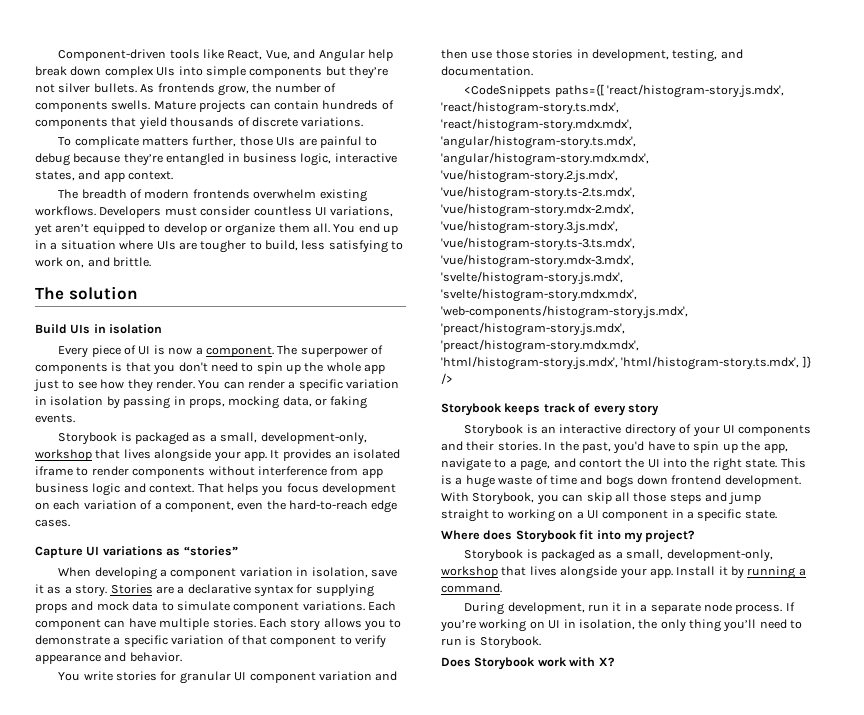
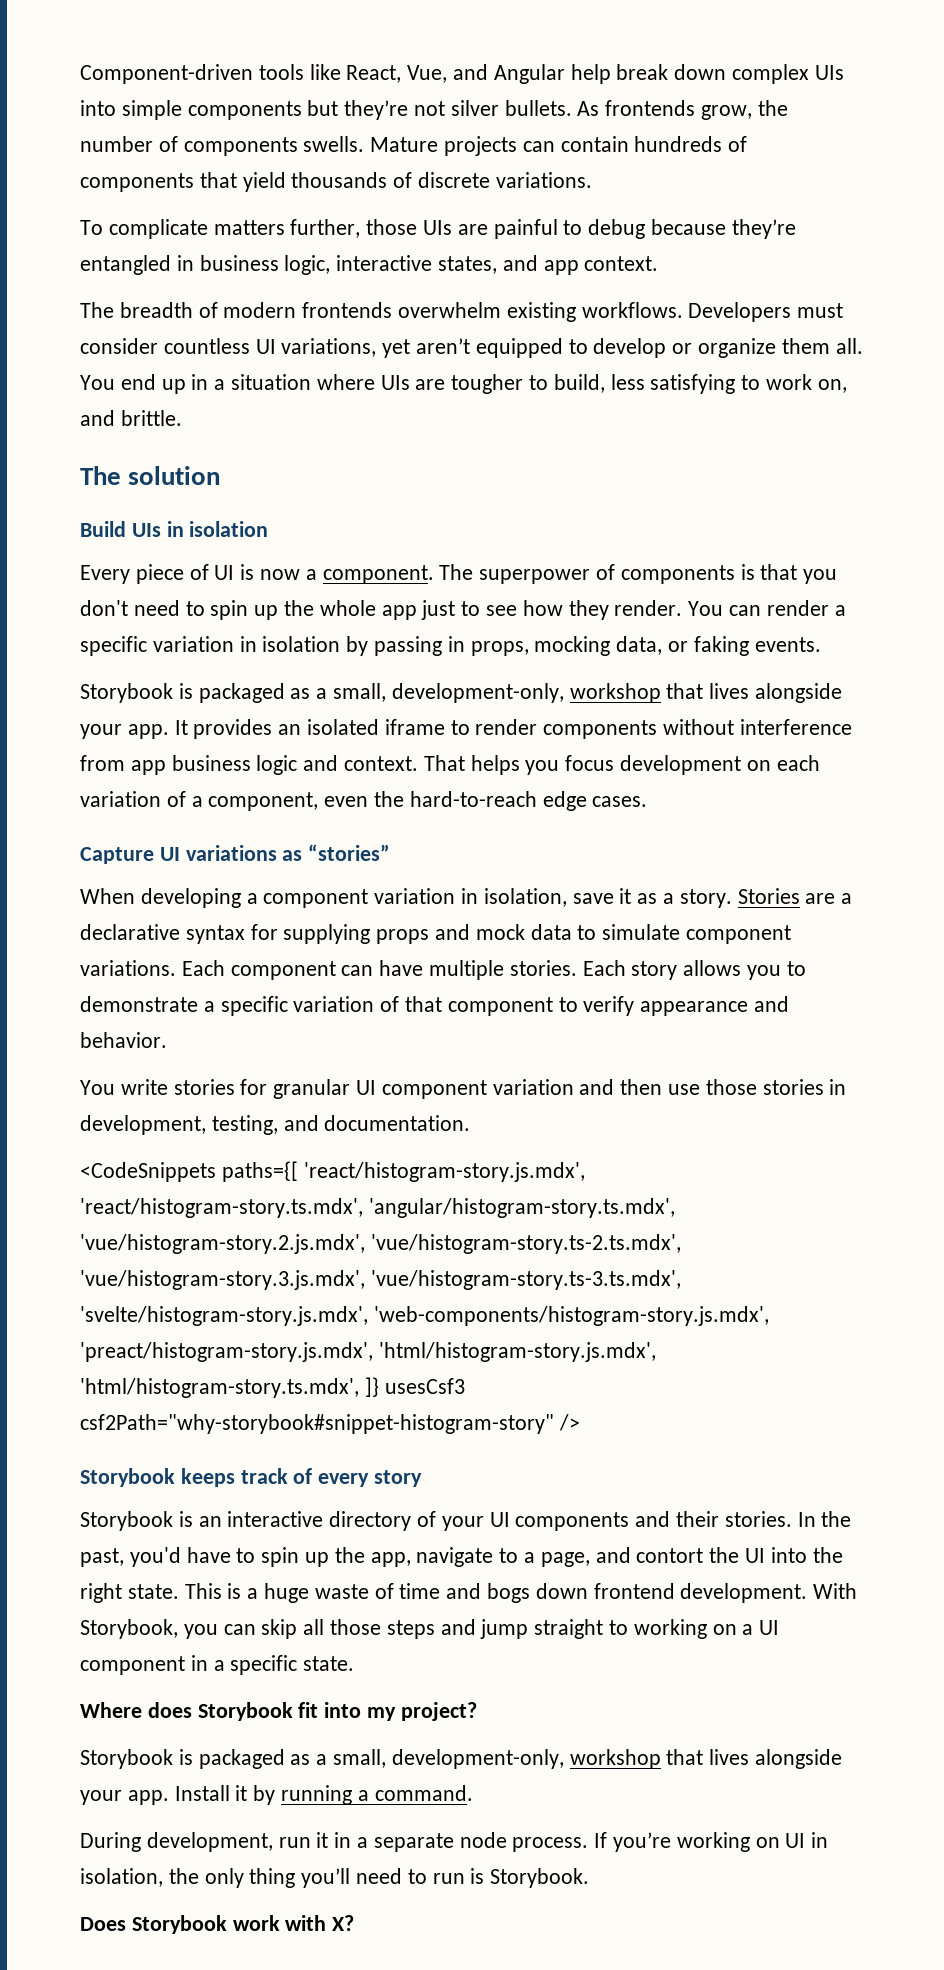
- <CodeSnippets paths={[ 'react/histogram-story.js.mdx', 'react/histogram-story.ts.mdx', 'react/histogram-story.mdx.mdx', 'angular/histogram-story.ts.mdx', 'angular/histogram-story.mdx.mdx', 'vue/histogram-story.2.js.mdx', 'vue/histogram-story.ts-2.ts.mdx', 'vue/histogram-story.mdx-2.mdx', 'vue/histogram-story.3.js.mdx', 'vue/histogram-story.ts-3.ts.mdx', 'vue/histogram-story.mdx-3.mdx', 'svelte/histogram-story.js.mdx', 'svelte/histogram-story.mdx.mdx', 'web-components/histogram-story.js.mdx', 'preact/histogram-story.js.mdx', 'preact/histogram-story.mdx.mdx', 'html/histogram-story.js.mdx', 'html/histogram-story.ts.mdx', ]} />
+ <CodeSnippets paths={[ 'react/histogram-story.js.mdx', 'react/histogram-story.ts.mdx', 'angular/histogram-story.ts.mdx', 'vue/histogram-story.2.js.mdx', 'vue/histogram-story.ts-2.ts.mdx', 'vue/histogram-story.3.js.mdx', 'vue/histogram-story.ts-3.ts.mdx', 'svelte/histogram-story.js.mdx', 'web-components/histogram-story.js.mdx', 'preact/histogram-story.js.mdx', 'html/histogram-story.js.mdx', 'html/histogram-story.ts.mdx', ]} usesCsf3 csf2Path="why-storybook#snippet-histogram-story" />

